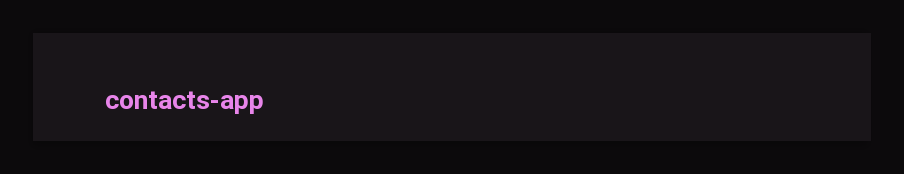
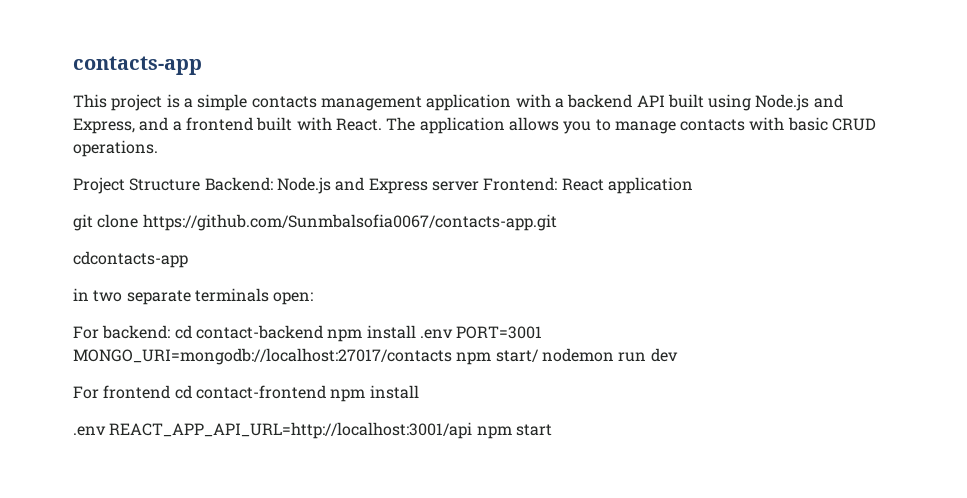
+ This project is a simple contacts management application with a backend API built using Node.js and Express, and a frontend built with React. The application allows you to manage contacts with basic CRUD operations.
+ Project Structure Backend: Node.js and Express server Frontend: React application
+ git clone https://github.com/Sunmbalsofia0067/contacts-app.git
+ cdcontacts-app
+ in two separate terminals open:
+ For backend: cd contact-backend npm install .env PORT=3001 MONGO_URI=mongodb://localhost:27017/contacts npm start/ nodemon run dev
+ For frontend cd contact-frontend npm install
+ .env REACT_APP_API_URL=http://localhost:3001/api npm start

